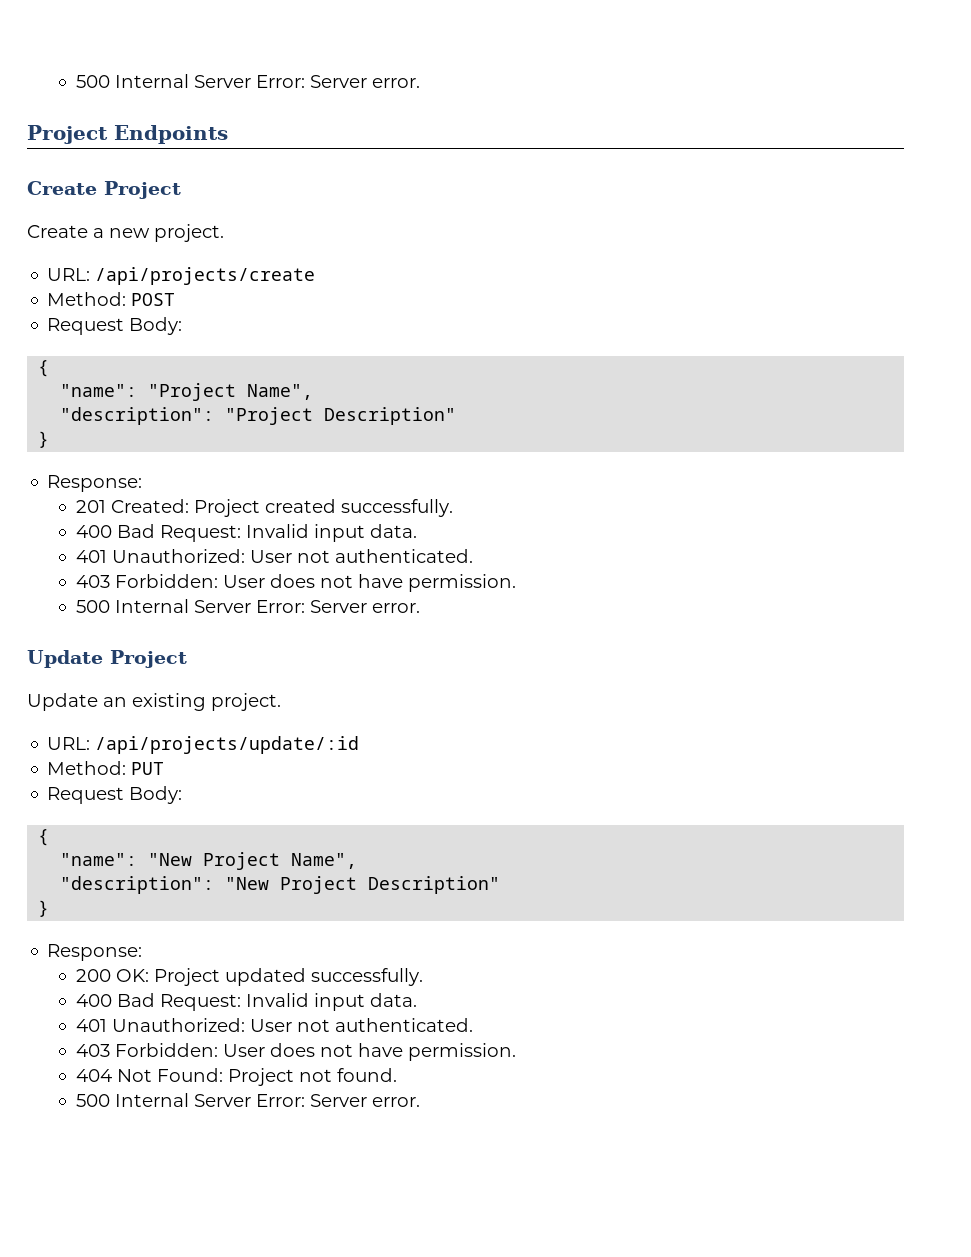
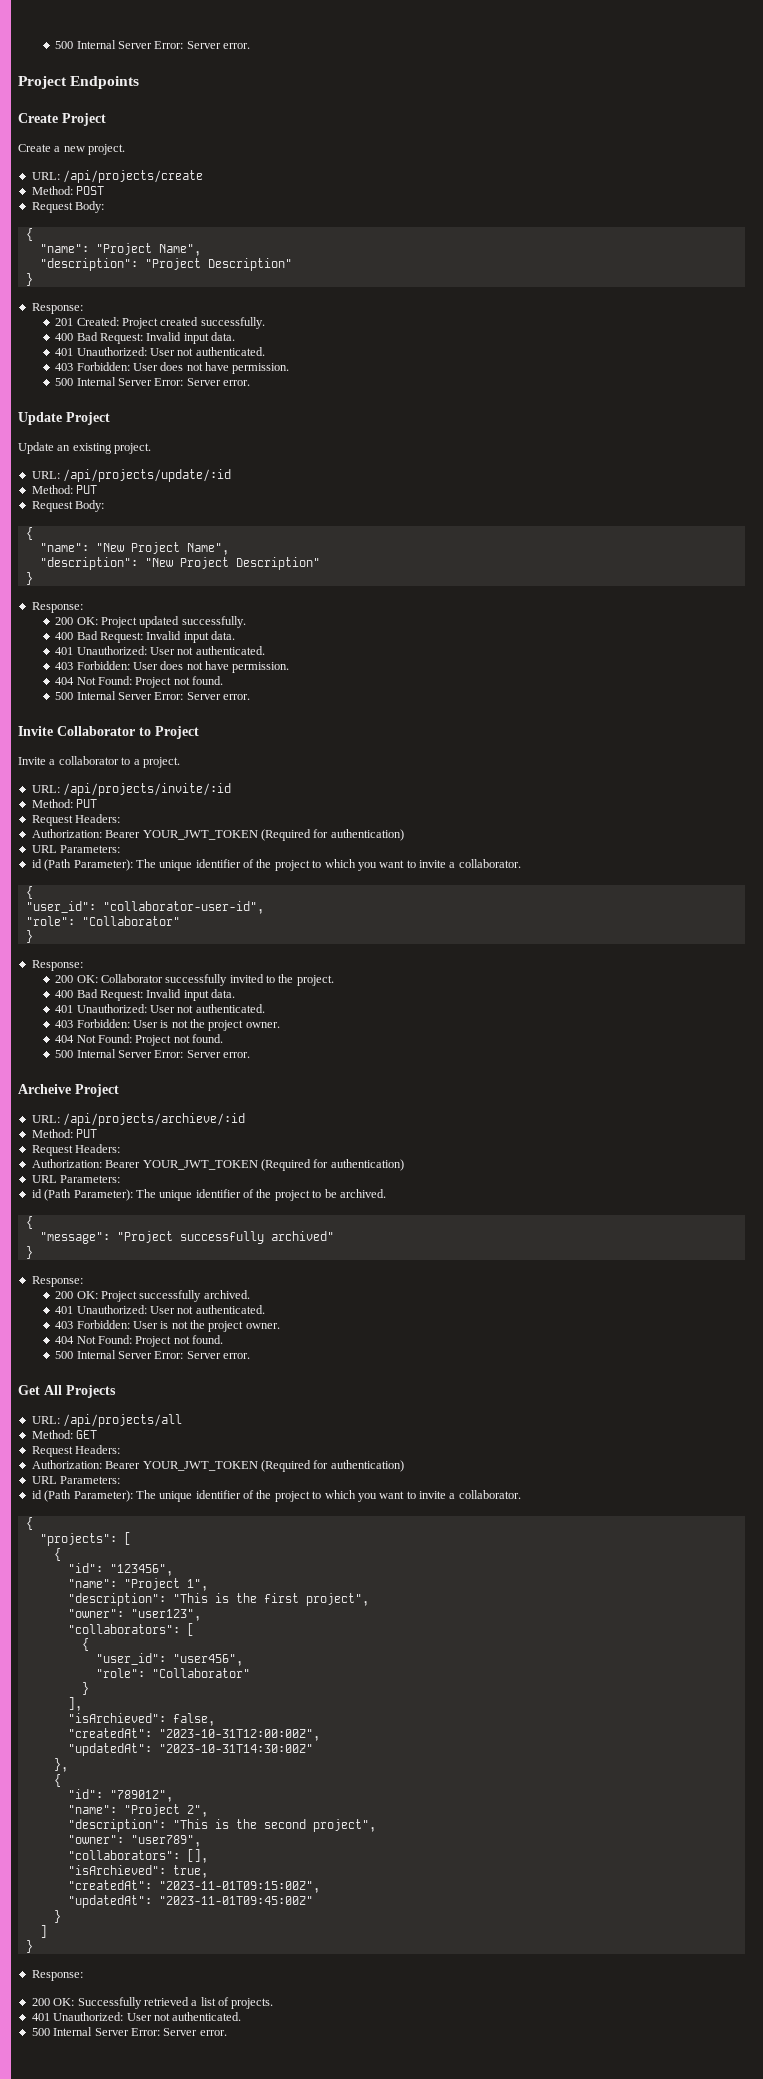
+ Invite Collaborator to Project
+ Invite a collaborator to a project.
+ URL: /api/projects/invite/:id
+ Method: PUT
+ Request Headers:
+ Authorization: Bearer YOUR_JWT_TOKEN (Required for authentication)
+ URL Parameters:
+ id (Path Parameter): The unique identifier of the project to which you want to invite a collaborator.
+ {
+ "user_id": "collaborator-user-id",
+ "role": "Collaborator"
+ }
+ Response:
+ 200 OK: Collaborator successfully invited to the project.
+ 400 Bad Request: Invalid input data.
+ 401 Unauthorized: User not authenticated.
+ 403 Forbidden: User is not the project owner.
+ 404 Not Found: Project not found.
+ 500 Internal Server Error: Server error.
+ Archeive Project
+ URL: /api/projects/archieve/:id
+ Method: PUT
+ Request Headers:
+ Authorization: Bearer YOUR_JWT_TOKEN (Required for authentication)
+ URL Parameters:
+ id (Path Parameter): The unique identifier of the project to be archived.
+ {
+ "message": "Project successfully archived"
+ }
+ Response:
+ 200 OK: Project successfully archived.
+ 401 Unauthorized: User not authenticated.
+ 403 Forbidden: User is not the project owner.
+ 404 Not Found: Project not found.
+ 500 Internal Server Error: Server error.
+ Get All Projects
+ URL: /api/projects/all
+ Method: GET
+ Request Headers:
+ Authorization: Bearer YOUR_JWT_TOKEN (Required for authentication)
+ URL Parameters:
+ id (Path Parameter): The unique identifier of the project to which you want to invite a collaborator.
+ {
+ "projects": [
+ {
+ "id": "123456",
+ "name": "Project 1",
+ "description": "This is the first project",
+ "owner": "user123",
+ "collaborators": [
+ {
+ "user_id": "user456",
+ "role": "Collaborator"
+ }
+ ],
+ "isArchieved": false,
+ "createdAt": "2023-10-31T12:00:00Z",
+ "updatedAt": "2023-10-31T14:30:00Z"
+ },
+ {
+ "id": "789012",
+ "name": "Project 2",
+ "description": "This is the second project",
+ "owner": "user789",
+ "collaborators": [],
+ "isArchieved": true,
+ "createdAt": "2023-11-01T09:15:00Z",
+ "updatedAt": "2023-11-01T09:45:00Z"
+ }
+ ]
+ }
+ Response:
+ 200 OK: Successfully retrieved a list of projects.
+ 401 Unauthorized: User not authenticated.
+ 500 Internal Server Error: Server error.

